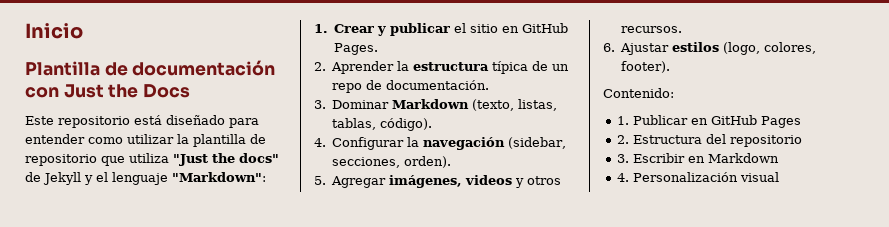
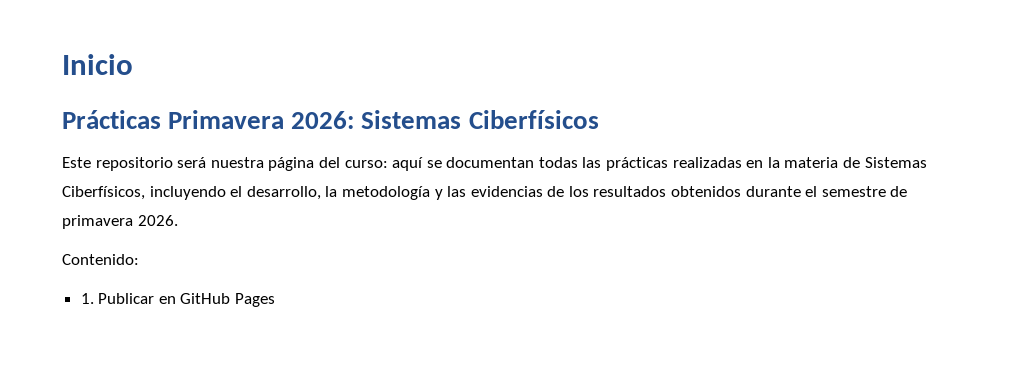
- Plantilla de documentación con Just the Docs
- Este repositorio está diseñado para entender como utilizar la plantilla de repositorio que utiliza "Just the docs" de Jekyll y el lenguaje "Markdown":
- 1. Crear y publicar el sitio en GitHub Pages.
- 2. Aprender la estructura típica de un repo de documentación.
- 3. Dominar Markdown (texto, listas, tablas, código).
- 4. Configurar la navegación (sidebar, secciones, orden).
- 5. Agregar imágenes, videos y otros recursos.
- 6. Ajustar estilos (logo, colores, footer).
+ Prácticas Primavera 2026: Sistemas Ciberfísicos
+ Este repositorio será nuestra página del curso: aquí se documentan todas las prácticas realizadas en la materia de Sistemas Ciberfísicos, incluyendo el desarrollo, la metodología y las evidencias de los resultados obtenidos durante el semestre de primavera 2026.
- 2. Estructura del repositorio
- 3. Escribir en Markdown
- 4. Personalización visual

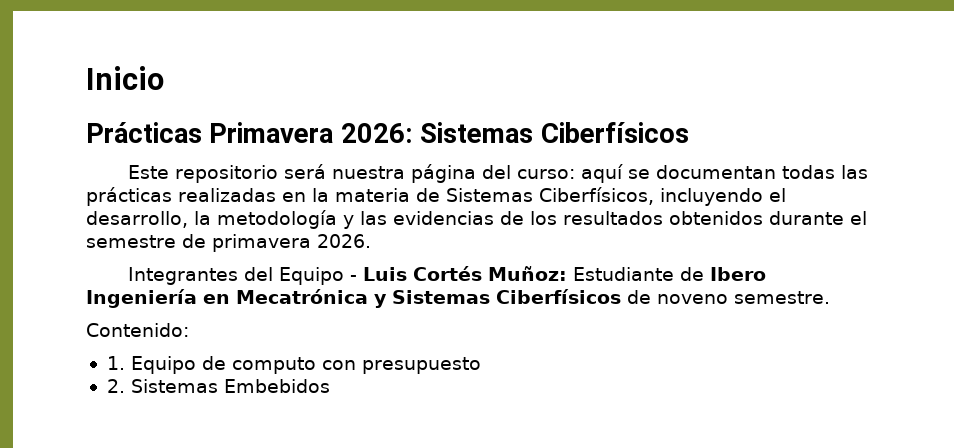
+ Integrantes del Equipo - Luis Cortés Muñoz: Estudiante de Ibero Ingeniería en Mecatrónica y Sistemas Ciberfísicos de noveno semestre.
  Contenido:
- 1. Publicar en GitHub Pages
+ 1. Equipo de computo con presupuesto
+ 2. Sistemas Embebidos

